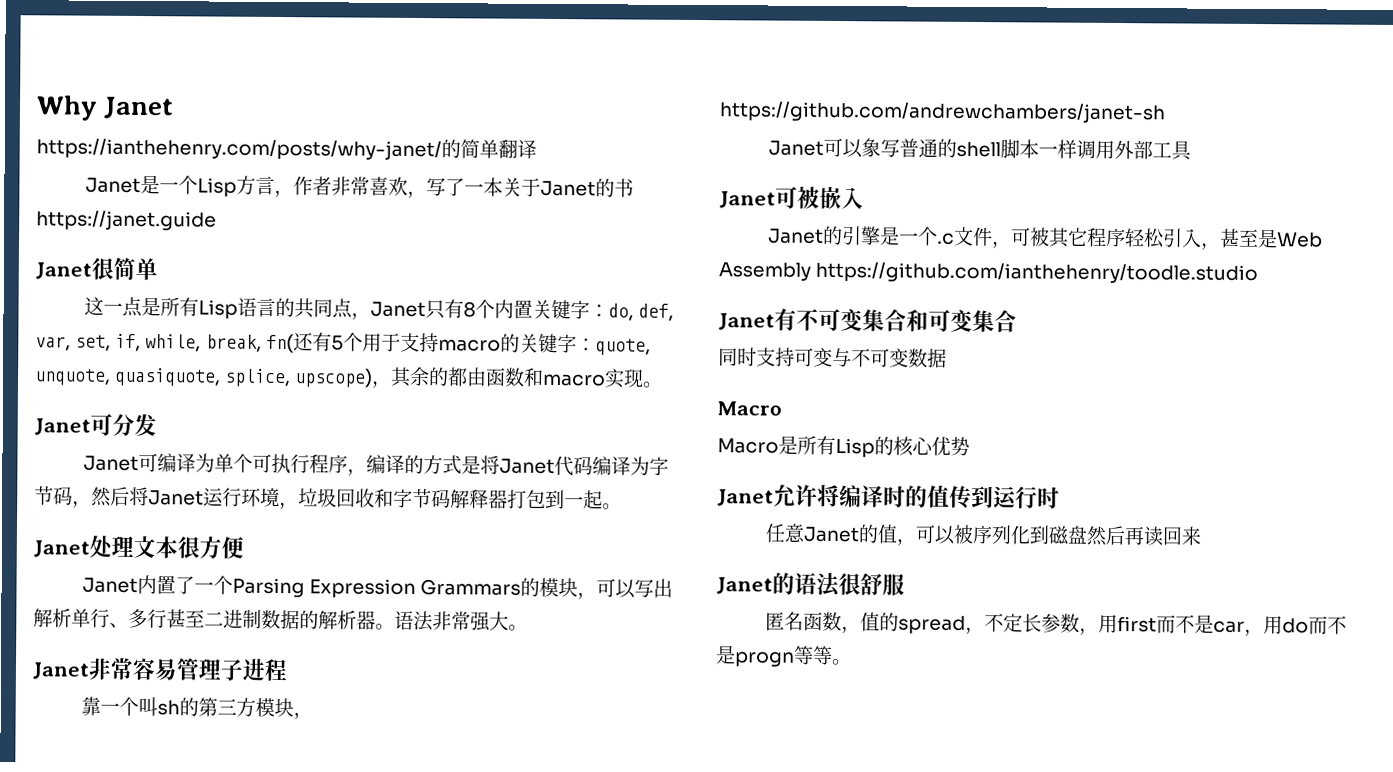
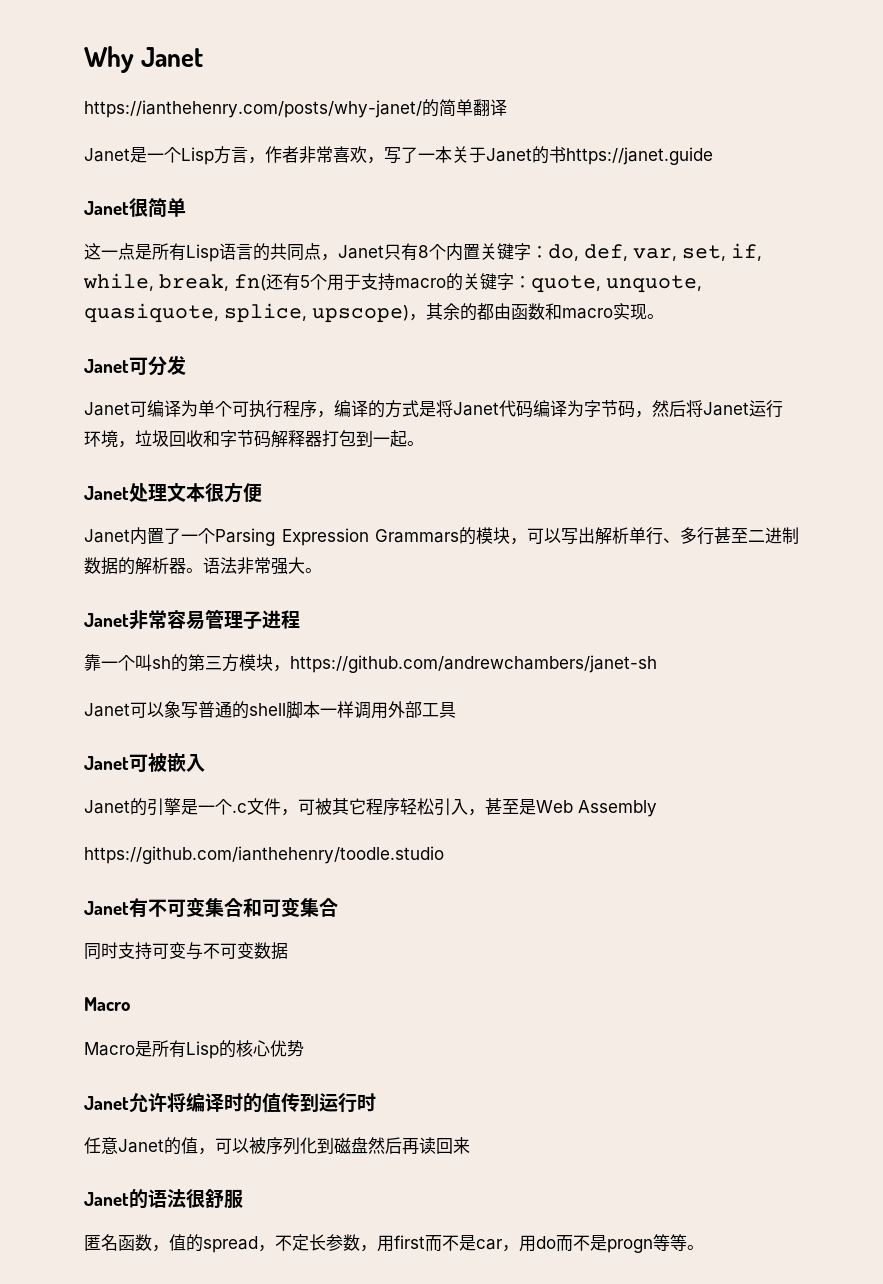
- Janet的引擎是一个.c文件，可被其它程序轻松引入，甚至是Web Assembly https://github.com/ianthehenry/toodle.studio
+ Janet的引擎是一个.c文件，可被其它程序轻松引入，甚至是Web Assembly
+ https://github.com/ianthehenry/toodle.studio

